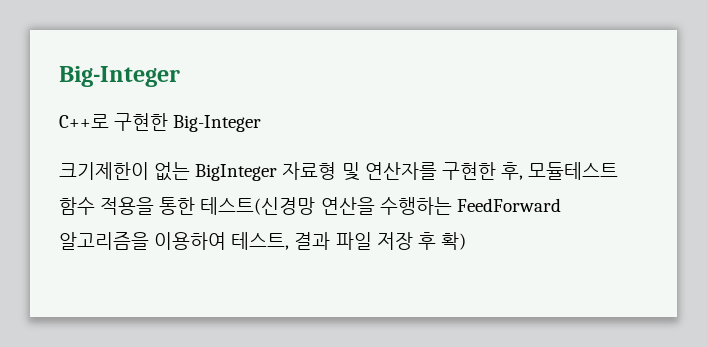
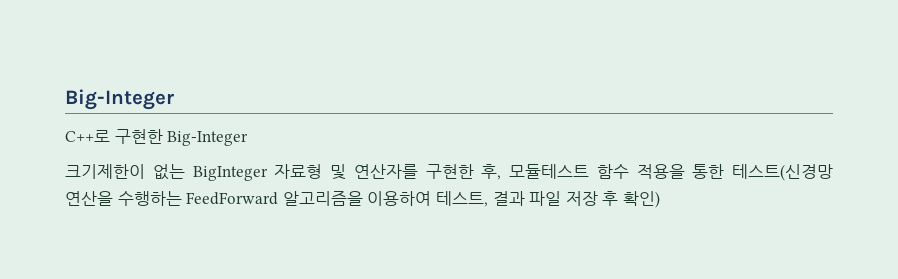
- 크기제한이 없는 BigInteger 자료형 및 연산자를 구현한 후, 모듈테스트 함수 적용을 통한 테스트(신경망 연산을 수행하는 FeedForward 알고리즘을 이용하여 테스트, 결과 파일 저장 후 확)
+ 크기제한이 없는 BigInteger 자료형 및 연산자를 구현한 후, 모듈테스트 함수 적용을 통한 테스트(신경망 연산을 수행하는 FeedForward 알고리즘을 이용하여 테스트, 결과 파일 저장 후 확인)

